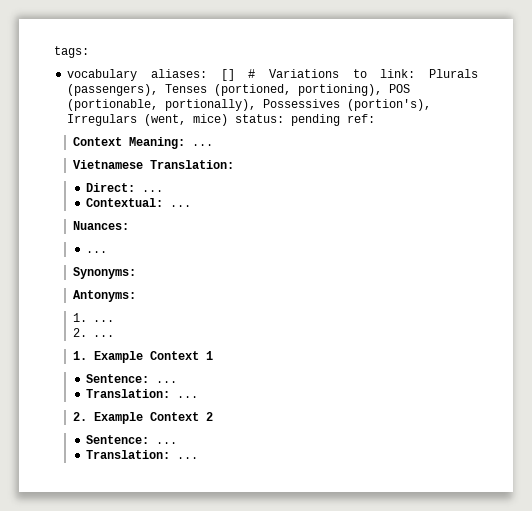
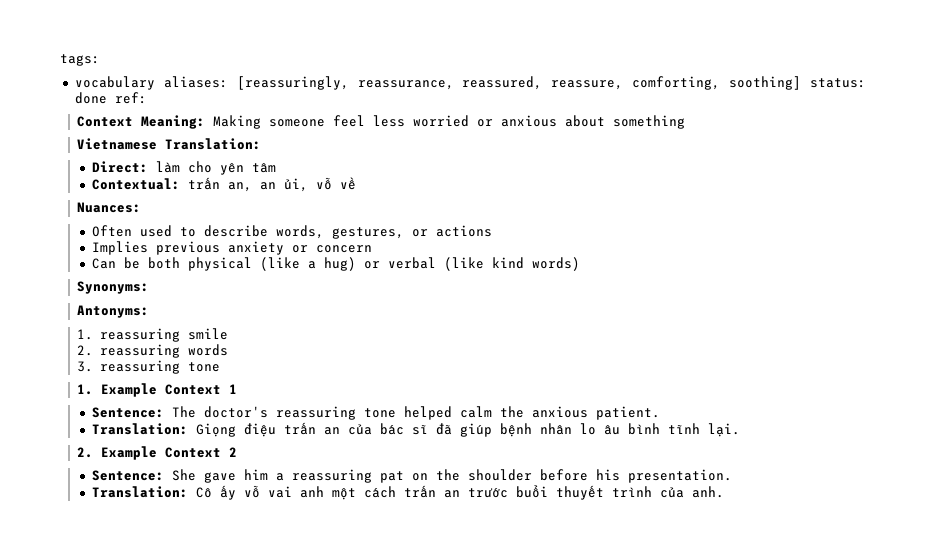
- vocabulary aliases: [] # Variations to link: Plurals (passengers), Tenses (portioned, portioning), POS (portionable, portionally), Possessives (portion's), Irregulars (went, mice) status: pending ref:
- Context Meaning: ...
+ vocabulary aliases: [reassuringly, reassurance, reassured, reassure, comforting, soothing] status: done ref:
+ Context Meaning: Making someone feel less worried or anxious about something
  Vietnamese Translation:
- Direct: ...
- Contextual: ...
+ Direct: làm cho yên tâm
+ Contextual: trấn an, an ủi, vỗ về
  Nuances:
- ...
+ Often used to describe words, gestures, or actions
+ Implies previous anxiety or concern
+ Can be both physical (like a hug) or verbal (like kind words)
- 1. ...
- 2. ...
+ 1. reassuring smile
+ 2. reassuring words
+ 3. reassuring tone
  1. Example Context 1
- Sentence: ...
- Translation: ...
+ Sentence: The doctor's reassuring tone helped calm the anxious patient.
+ Translation: Giọng điệu trấn an của bác sĩ đã giúp bệnh nhân lo âu bình tĩnh lại.
  2. Example Context 2
- Sentence: ...
- Translation: ...
+ Sentence: She gave him a reassuring pat on the shoulder before his presentation.
+ Translation: Cô ấy vỗ vai anh một cách trấn an trước buổi thuyết trình của anh.

